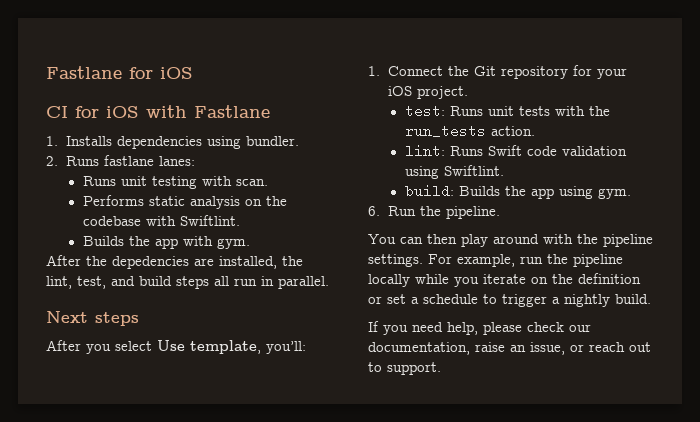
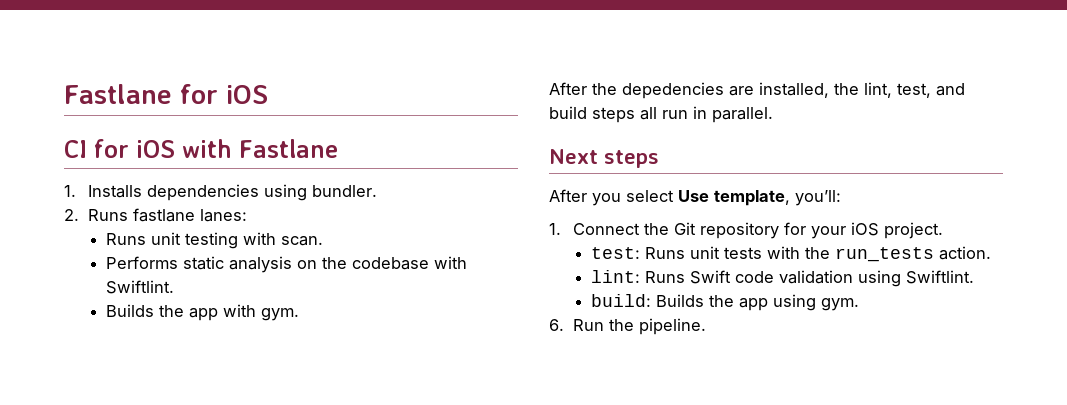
- You can then play around with the pipeline settings. For example, run the pipeline locally while you iterate on the definition or set a schedule to trigger a nightly build.
- If you need help, please check our documentation, raise an issue, or reach out to support.

